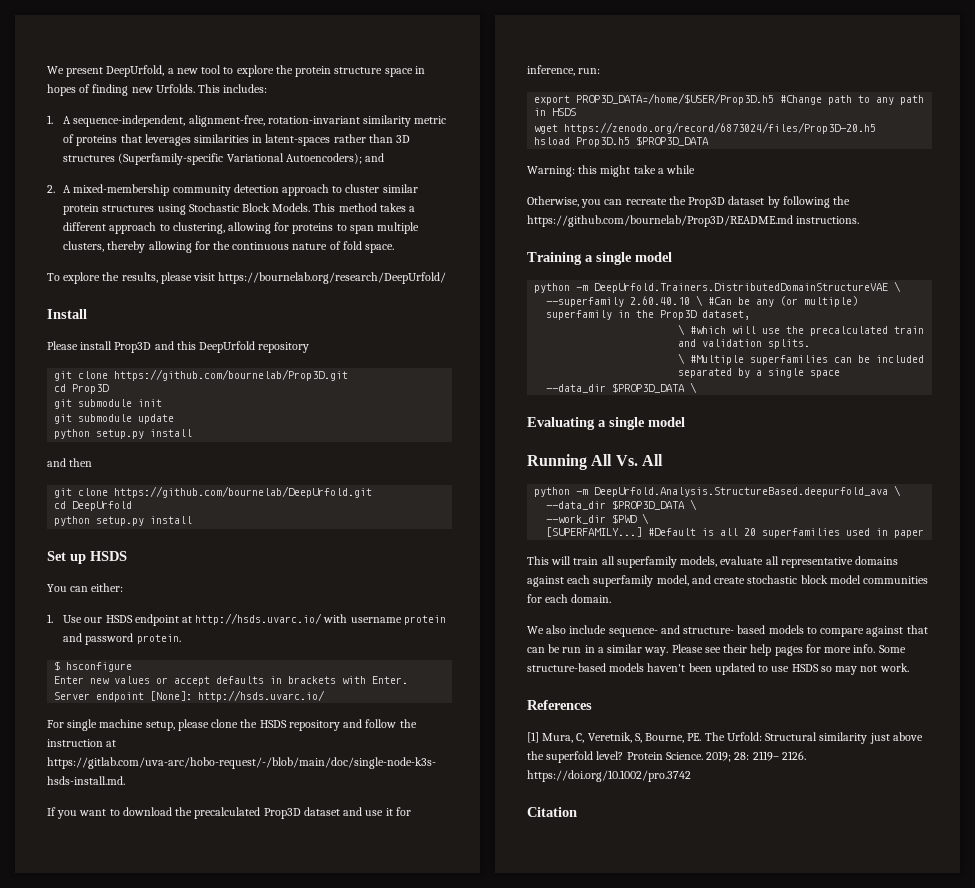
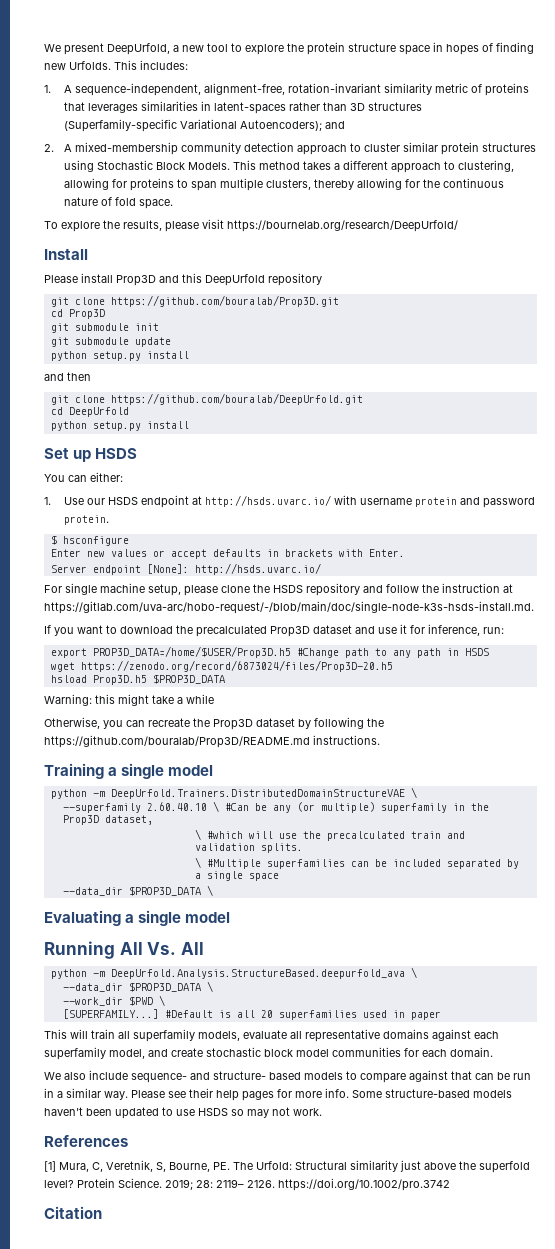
- git clone https://github.com/bournelab/Prop3D.git
+ git clone https://github.com/bouralab/Prop3D.git
- git clone https://github.com/bournelab/DeepUrfold.git
+ git clone https://github.com/bouralab/DeepUrfold.git
- Otherwise, you can recreate the Prop3D dataset by following the https://github.com/bournelab/Prop3D/README.md instructions.
+ Otherwise, you can recreate the Prop3D dataset by following the https://github.com/bouralab/Prop3D/README.md instructions.

